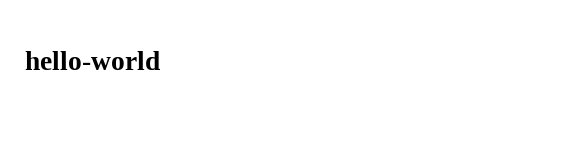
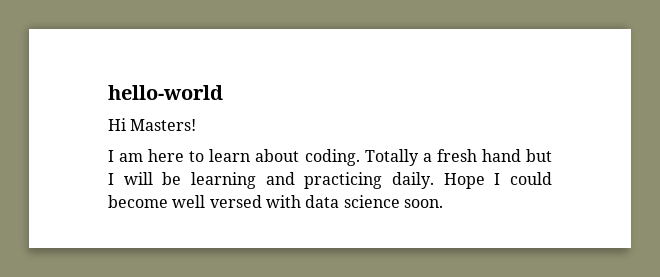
+ Hi Masters!
+ I am here to learn about coding. Totally a fresh hand but I will be learning and practicing daily. Hope I could become well versed with data science soon.

